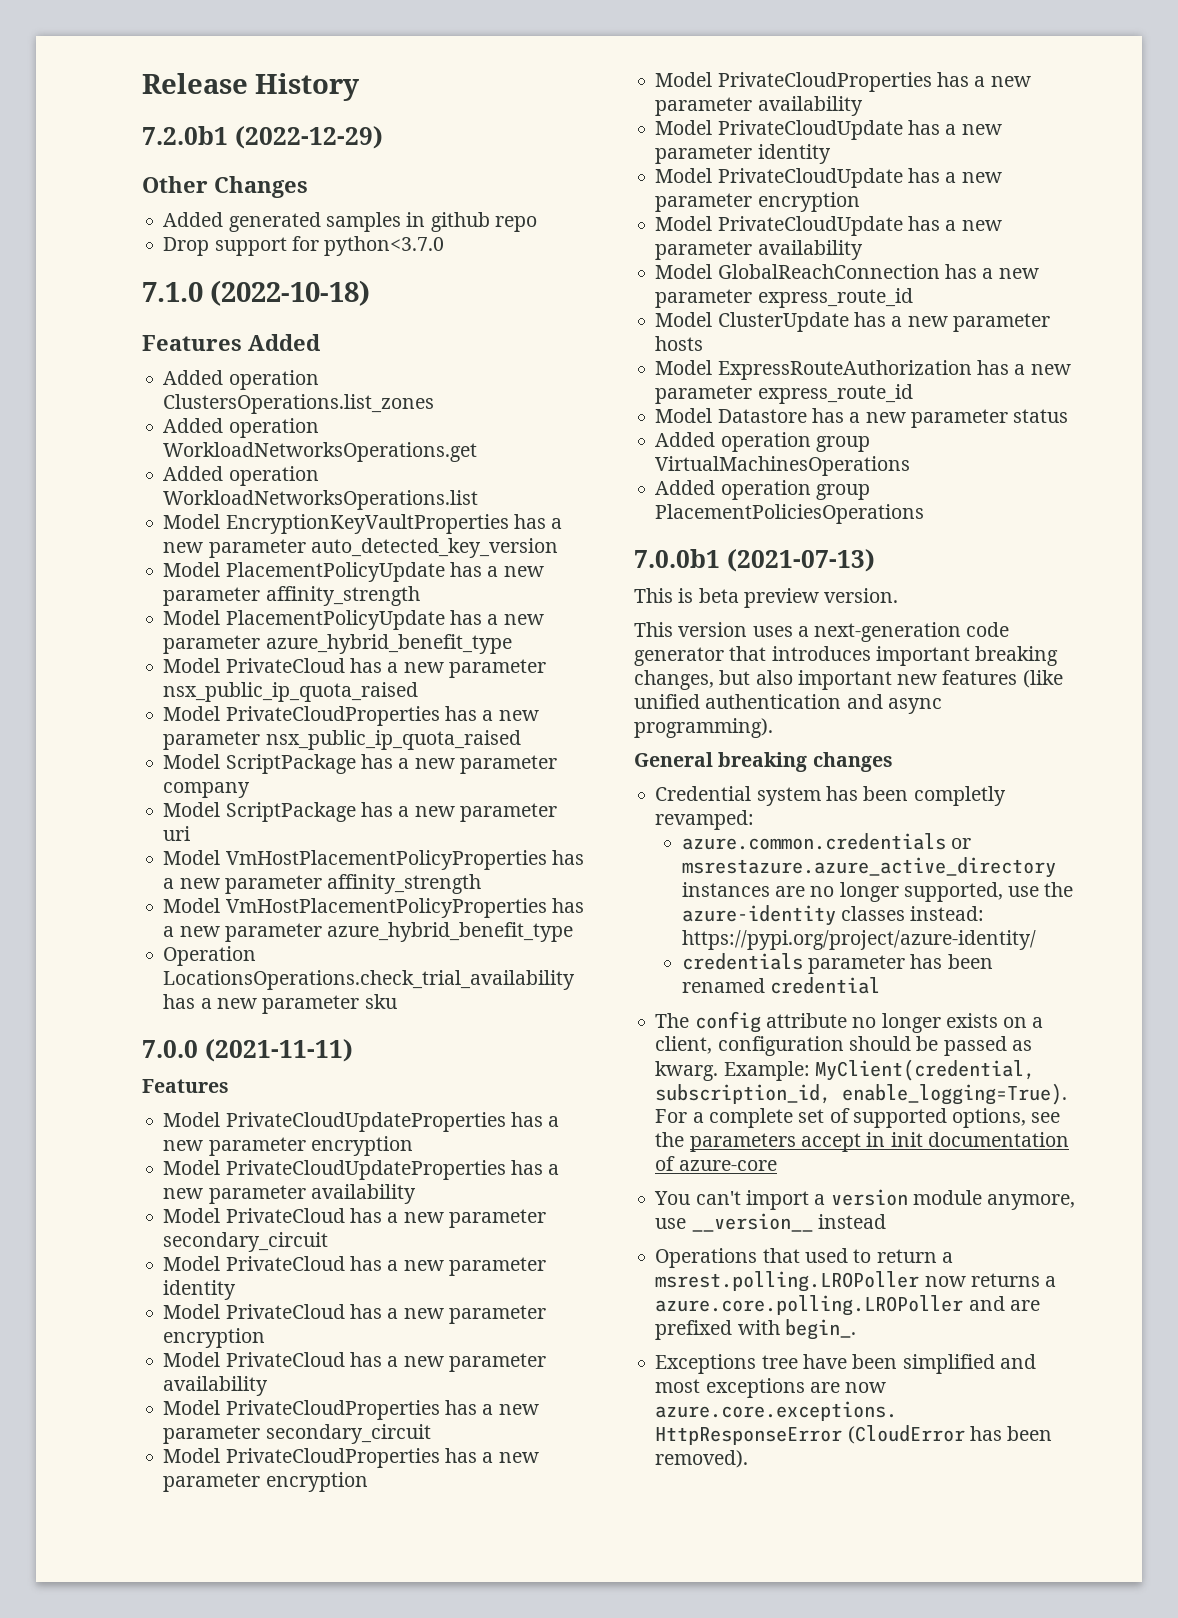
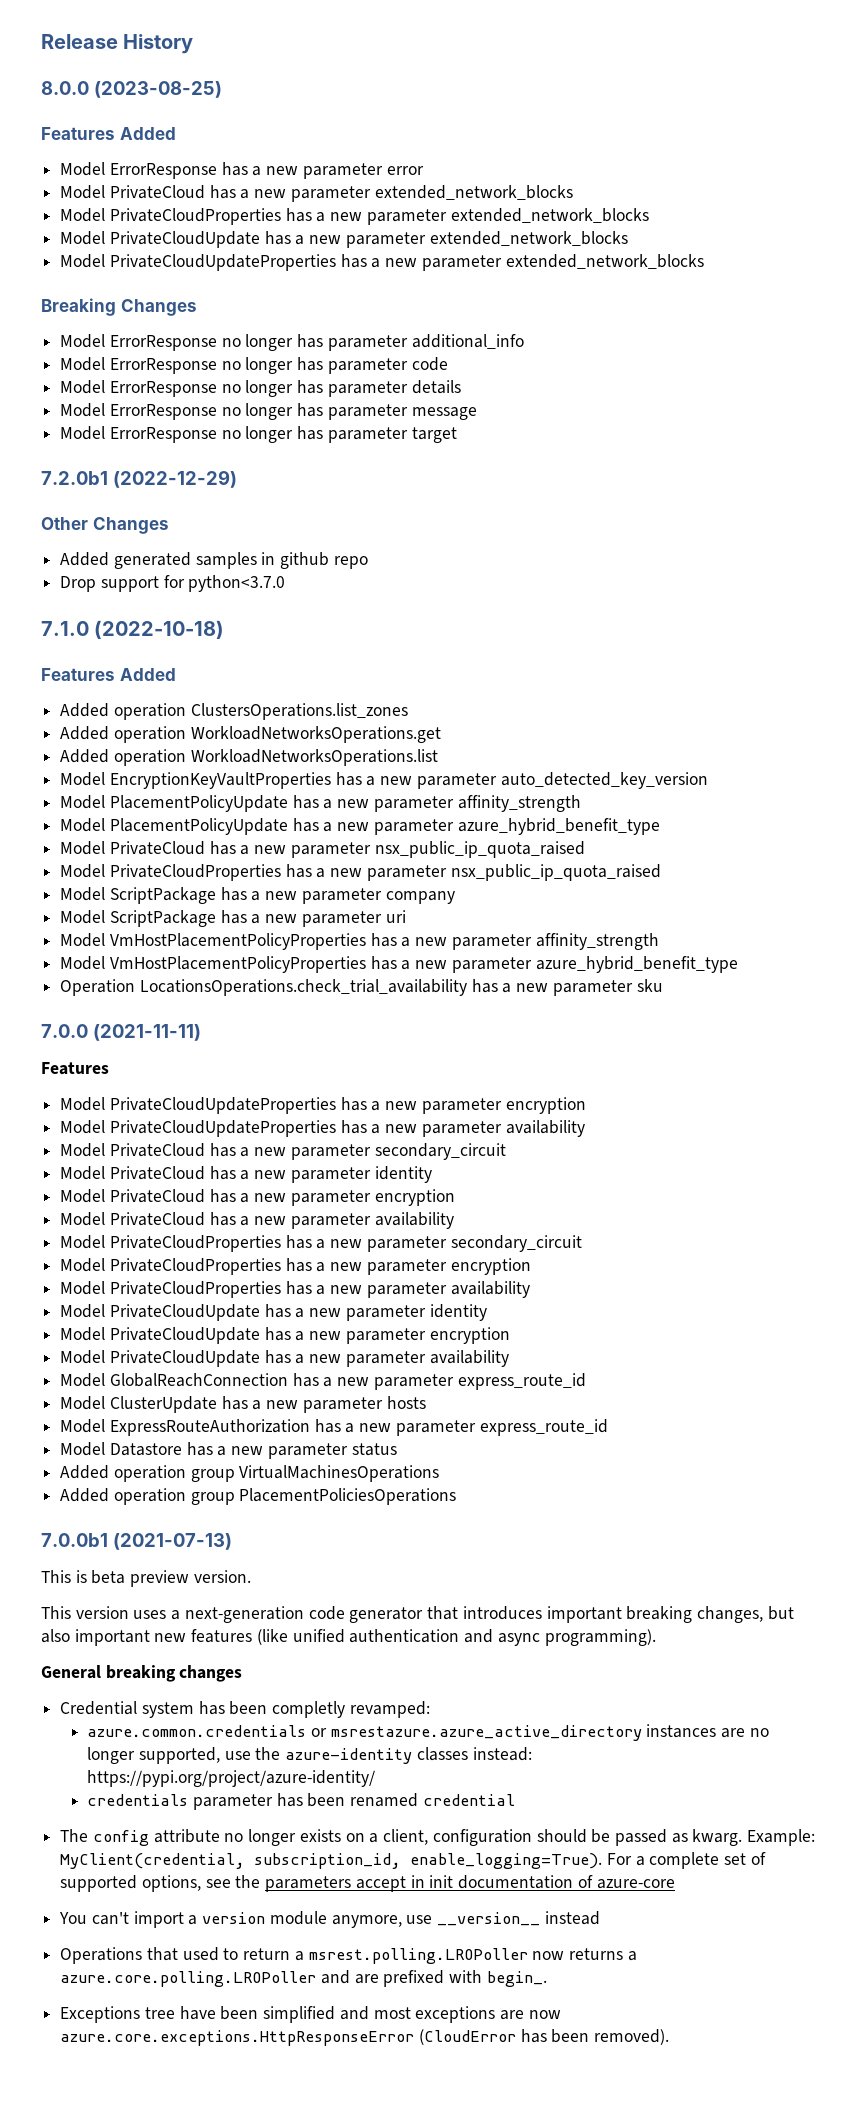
+ 8.0.0 (2023-08-25)
+ Features Added
+ Model ErrorResponse has a new parameter error
+ Model PrivateCloud has a new parameter extended_network_blocks
+ Model PrivateCloudProperties has a new parameter extended_network_blocks
+ Model PrivateCloudUpdate has a new parameter extended_network_blocks
+ Model PrivateCloudUpdateProperties has a new parameter extended_network_blocks
+ Breaking Changes
+ Model ErrorResponse no longer has parameter additional_info
+ Model ErrorResponse no longer has parameter code
+ Model ErrorResponse no longer has parameter details
+ Model ErrorResponse no longer has parameter message
+ Model ErrorResponse no longer has parameter target

